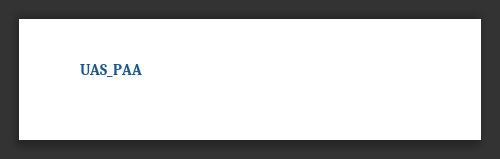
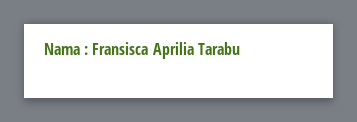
- UAS_PAA
+ Nama : Fransisca Aprilia Tarabu

